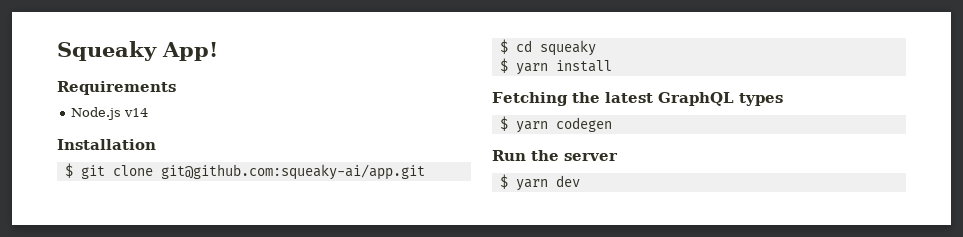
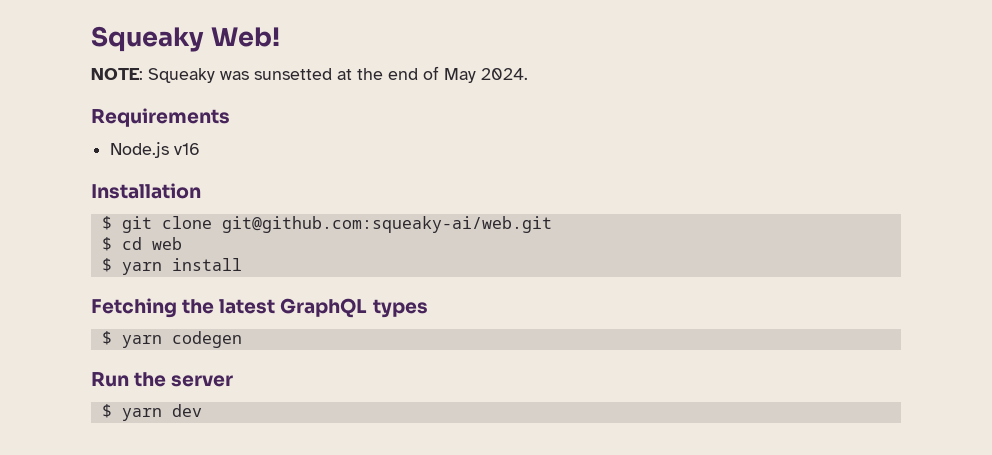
- Squeaky App!
+ Squeaky Web!
+ NOTE: Squeaky was sunsetted at the end of May 2024.
- Node.js v14
+ Node.js v16
- $ git clone git@github.com:squeaky-ai/app.git
+ $ git clone git@github.com:squeaky-ai/web.git
- $ cd squeaky
+ $ cd web

